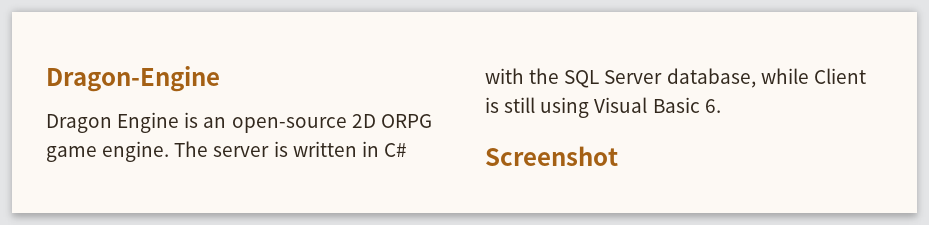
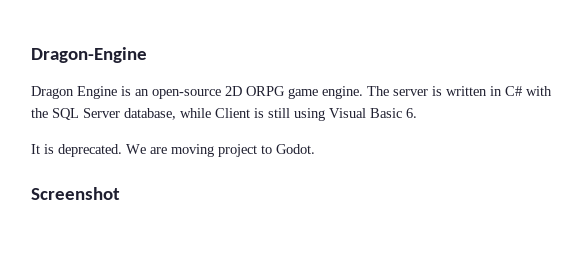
+ It is deprecated. We are moving project to Godot.

